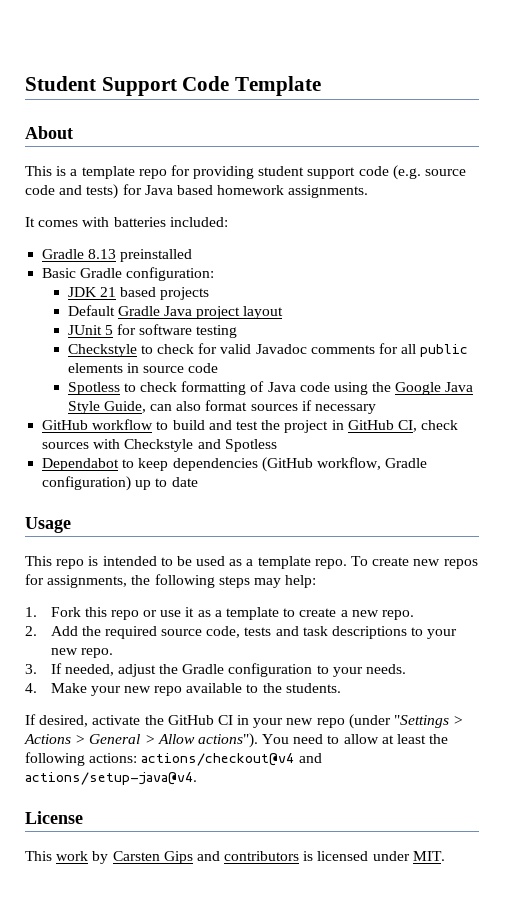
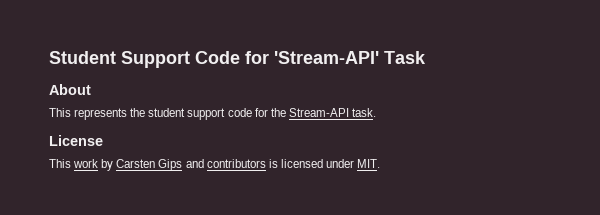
- Student Support Code Template
+ Student Support Code for 'Stream-API' Task
- This is a template repo for providing student support code (e.g. source code and tests) for Java based homework assignments.
- It comes with batteries included:
- Gradle 8.13 preinstalled
- Basic Gradle configuration:
- JDK 21 based projects
- Default Gradle Java project layout
- JUnit 5 for software testing
- Checkstyle to check for valid Javadoc comments for all public elements in source code
- Spotless to check formatting of Java code using the Google Java Style Guide, can also format sources if necessary
- GitHub workflow to build and test the project in GitHub CI, check sources with Checkstyle and Spotless
- Dependabot to keep dependencies (GitHub workflow, Gradle configuration) up to date
- Usage
- This repo is intended to be used as a template repo. To create new repos for assignments, the following steps may help:
- 1. Fork this repo or use it as a template to create a new repo.
- 2. Add the required source code, tests and task descriptions to your new repo.
- 3. If needed, adjust the Gradle configuration to your needs.
- 4. Make your new repo available to the students.
- If desired, activate the GitHub CI in your new repo (under "Settings > Actions > General > Allow actions"). You need to allow at least the following actions: actions/checkout@v4 and actions/setup-java@v4.
+ This represents the student support code for the Stream-API task.

